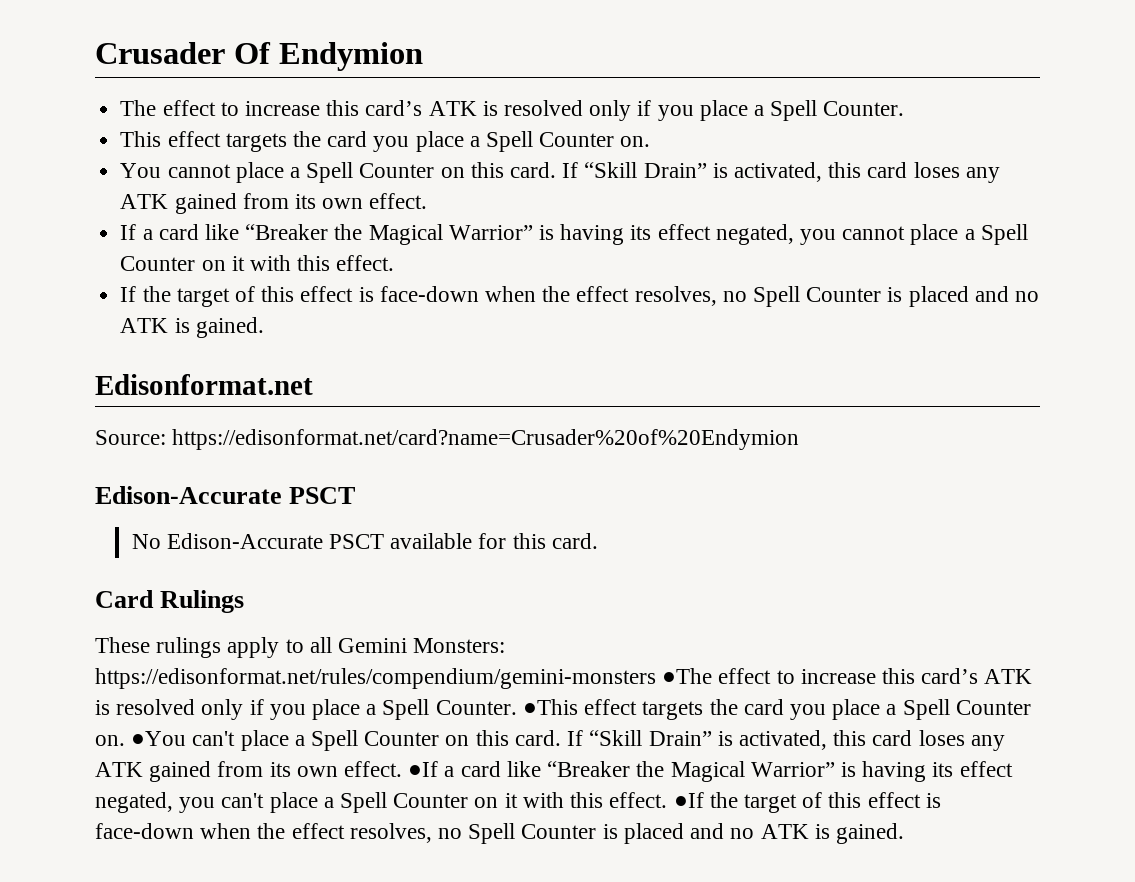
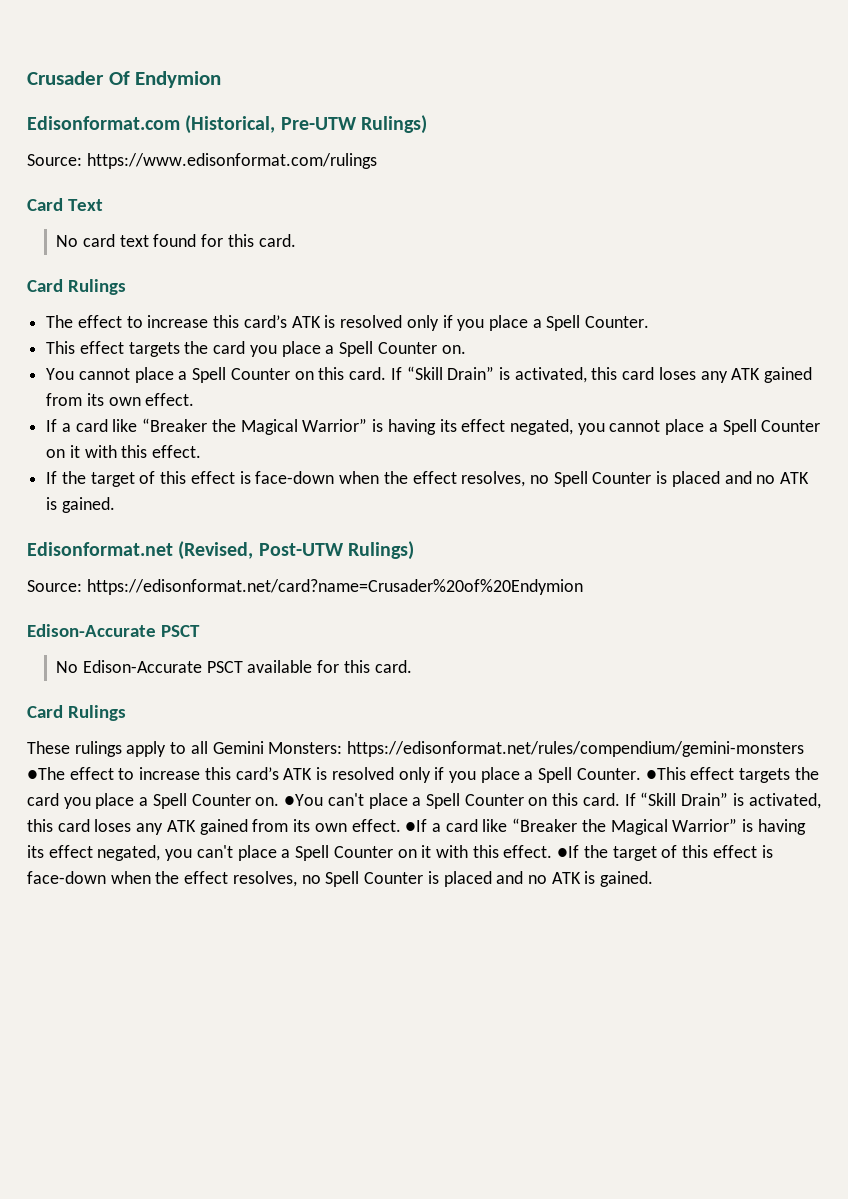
+ Edisonformat.com (Historical, Pre-UTW Rulings)
+ Source: https://www.edisonformat.com/rulings
+ Card Text
+ No card text found for this card.
+ Card Rulings
- Edisonformat.net
+ Edisonformat.net (Revised, Post-UTW Rulings)

